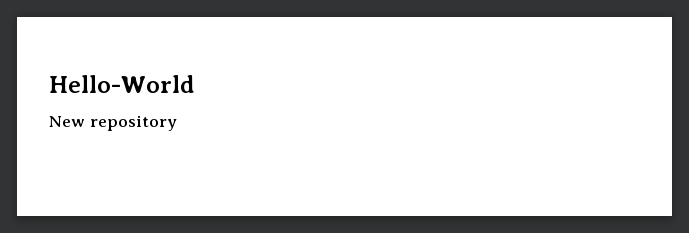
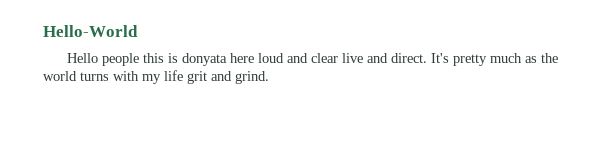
- New repository
+ Hello people this is donyata here loud and clear live and direct. It's pretty much as the world turns with my life grit and grind.

